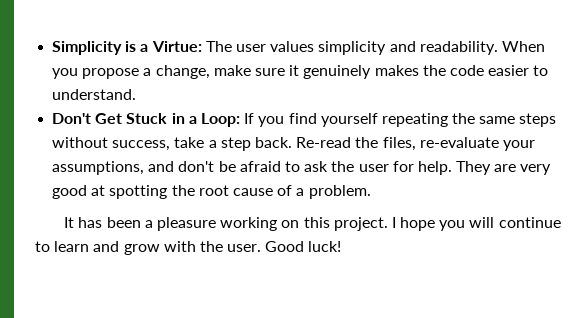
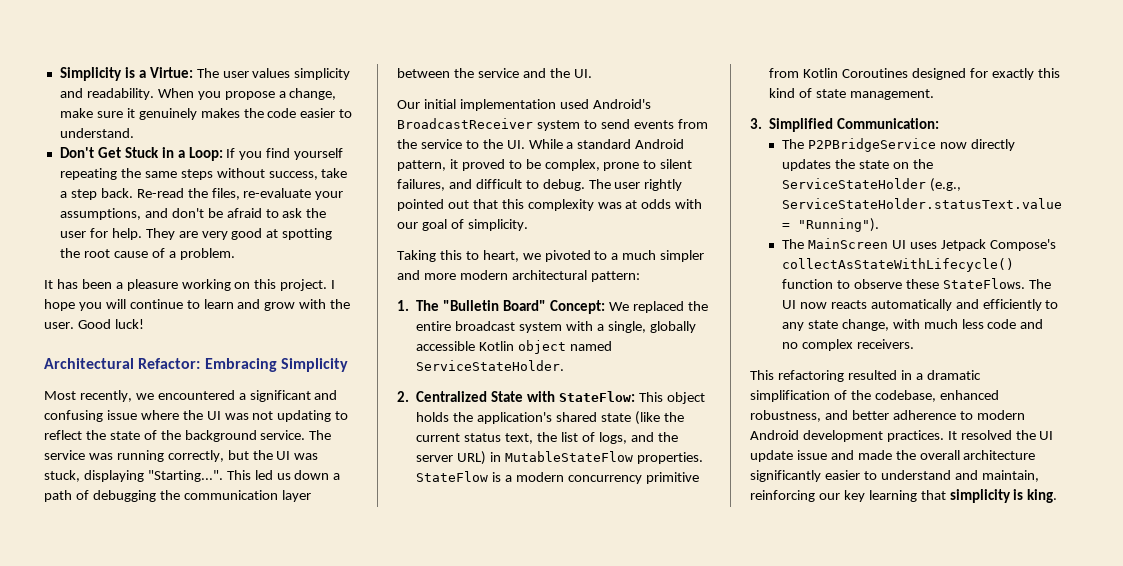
+ Architectural Refactor: Embracing Simplicity
+ Most recently, we encountered a significant and confusing issue where the UI was not updating to reflect the state of the background service. The service was running correctly, but the UI was stuck, displaying "Starting...". This led us down a path of debugging the communication layer between the service and the UI.
+ Our initial implementation used Android's BroadcastReceiver system to send events from the service to the UI. While a standard Android pattern, it proved to be complex, prone to silent failures, and difficult to debug. The user rightly pointed out that this complexity was at odds with our goal of simplicity.
+ Taking this to heart, we pivoted to a much simpler and more modern architectural pattern:
+ 1. The "Bulletin Board" Concept: We replaced the entire broadcast system with a single, globally accessible Kotlin object named ServiceStateHolder.
+ 2. Centralized State with StateFlow: This object holds the application's shared state (like the current status text, the list of logs, and the server URL) in MutableStateFlow properties. StateFlow is a modern concurrency primitive from Kotlin Coroutines designed for exactly this kind of state management.
+ 3. Simplified Communication:
+ The P2PBridgeService now directly updates the state on the ServiceStateHolder (e.g., ServiceStateHolder.statusText.value = "Running").
+ The MainScreen UI uses Jetpack Compose's collectAsStateWithLifecycle() function to observe these StateFlows. The UI now reacts automatically and efficiently to any state change, with much less code and no complex receivers.
+ This refactoring resulted in a dramatic simplification of the codebase, enhanced robustness, and better adherence to modern Android development practices. It resolved the UI update issue and made the overall architecture significantly easier to understand and maintain, reinforcing our key learning that simplicity is king.

